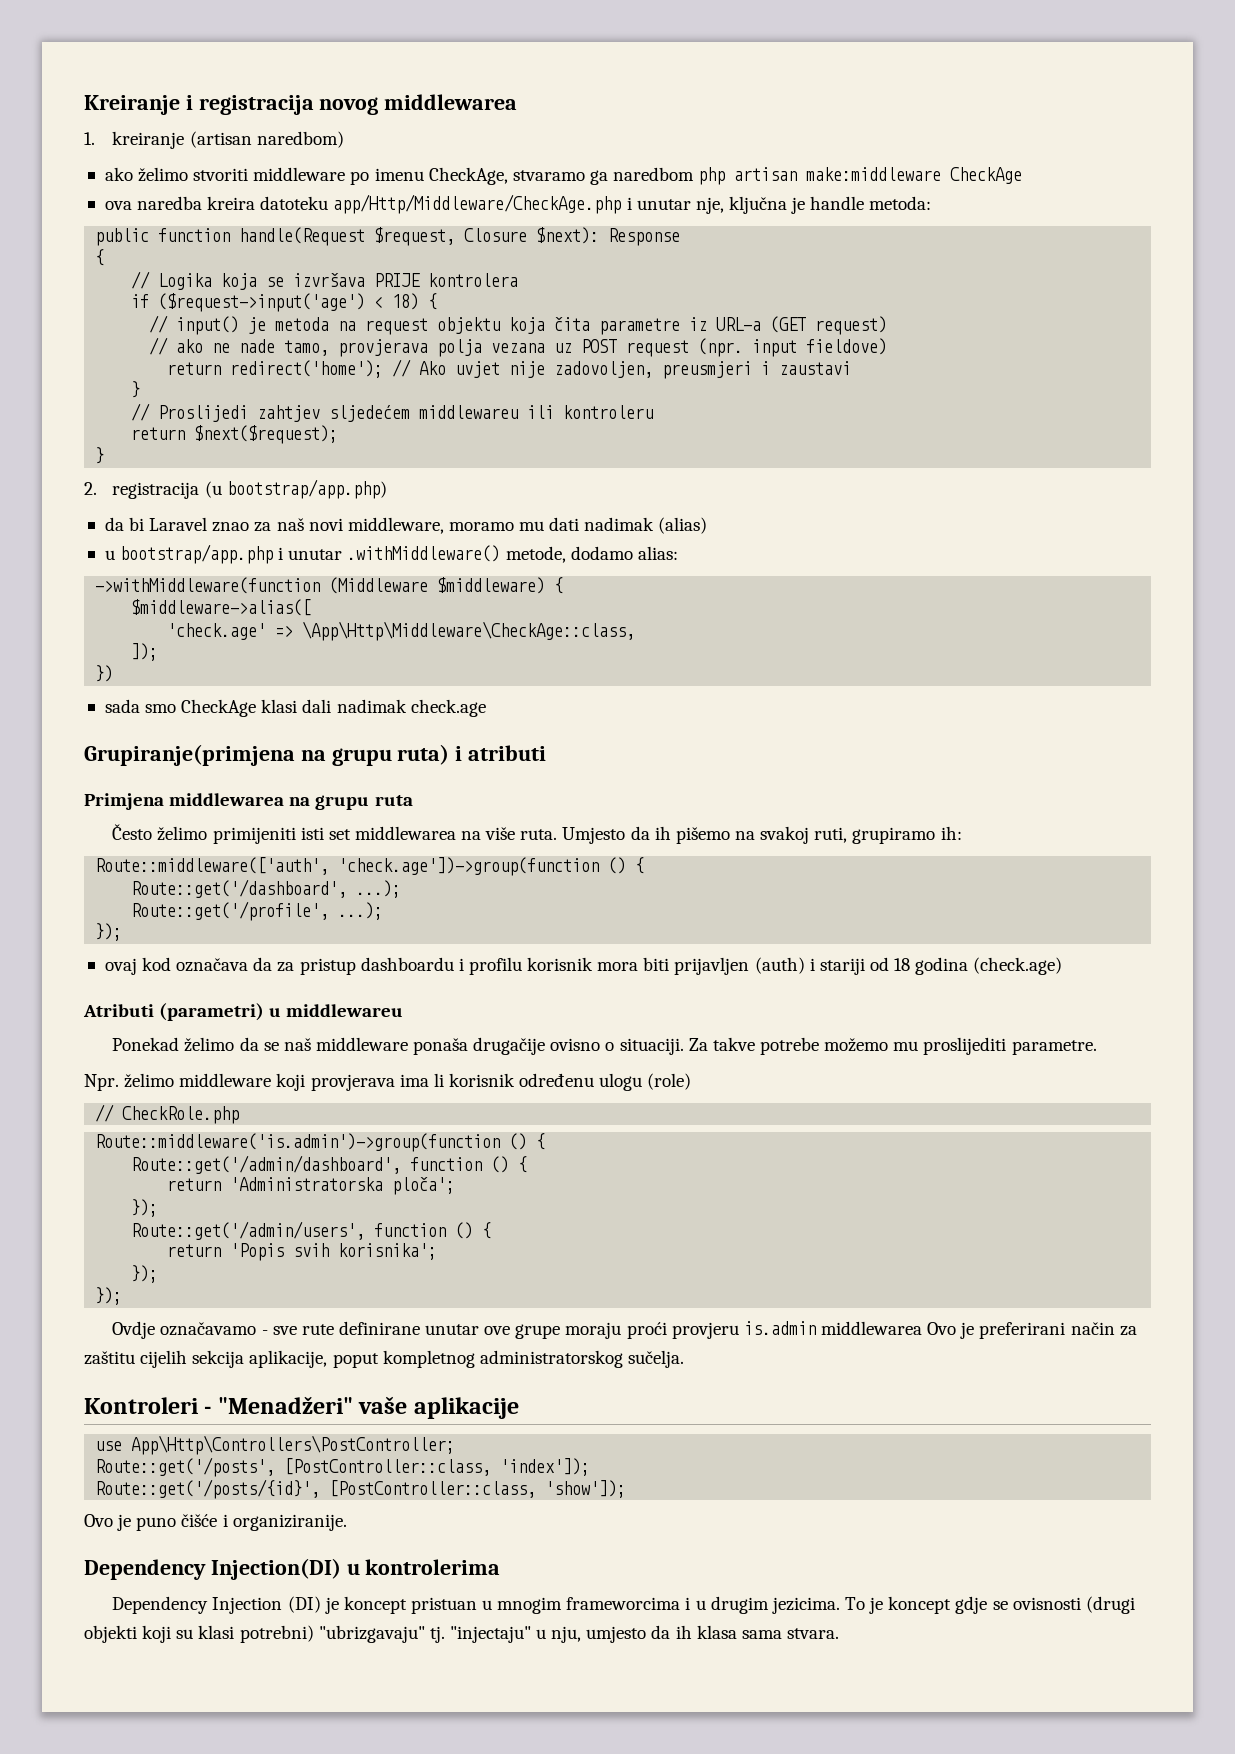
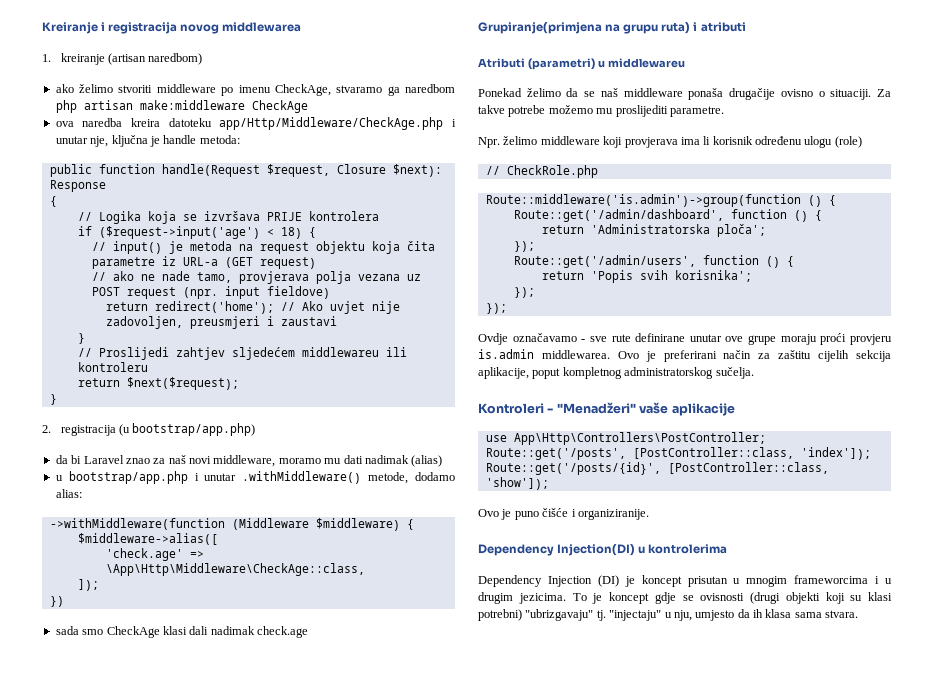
- Primjena middlewarea na grupu ruta
- Često želimo primijeniti isti set middlewarea na više ruta. Umjesto da ih pišemo na svakoj ruti, grupiramo ih:
- Route::middleware(['auth', 'check.age'])->group(function () {
- Route::get('/dashboard', ...);
- Route::get('/profile', ...);
- });
- ovaj kod označava da za pristup dashboardu i profilu korisnik mora biti prijavljen (auth) i stariji od 18 godina (check.age)
- Ovdje označavamo - sve rute definirane unutar ove grupe moraju proći provjeru is.admin middlewarea Ovo je preferirani način za zaštitu cijelih sekcija aplikacije, poput kompletnog administratorskog sučelja.
+ Ovdje označavamo - sve rute definirane unutar ove grupe moraju proći provjeru is.admin middlewarea. Ovo je preferirani način za zaštitu cijelih sekcija aplikacije, poput kompletnog administratorskog sučelja.
- Dependency Injection (DI) je koncept pristuan u mnogim frameworcima i u drugim jezicima.
+ Dependency Injection (DI) je koncept prisutan u mnogim frameworcima i u drugim jezicima.

